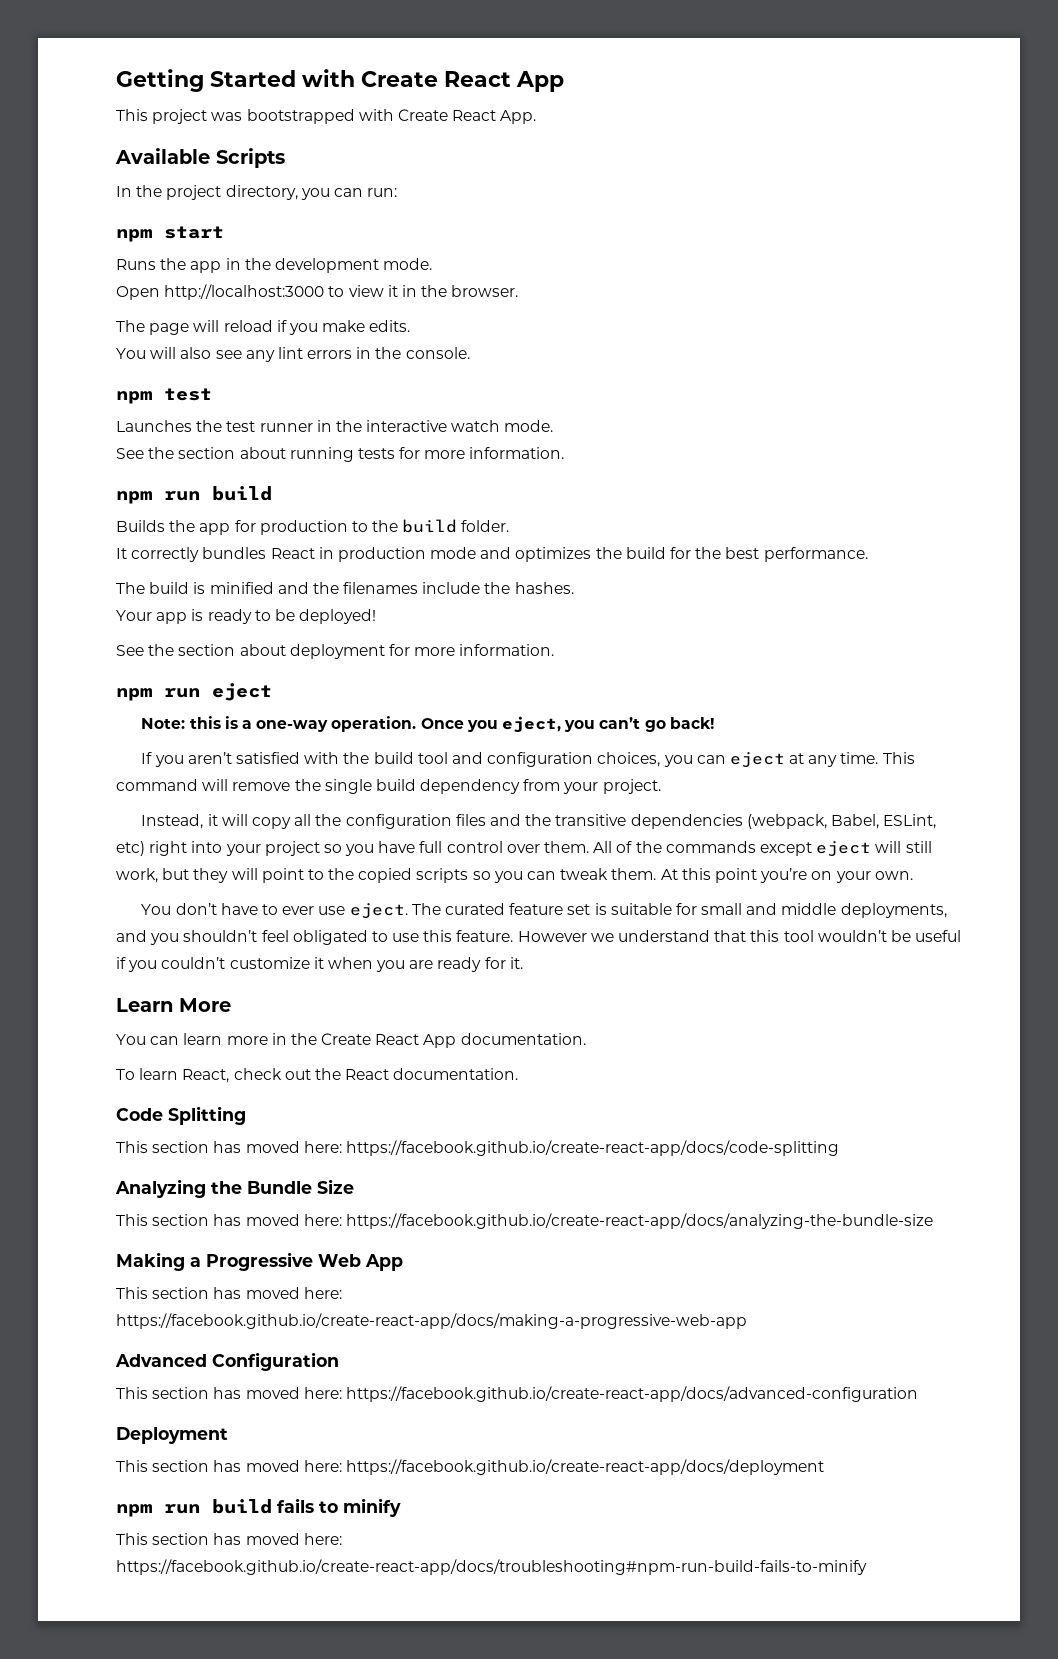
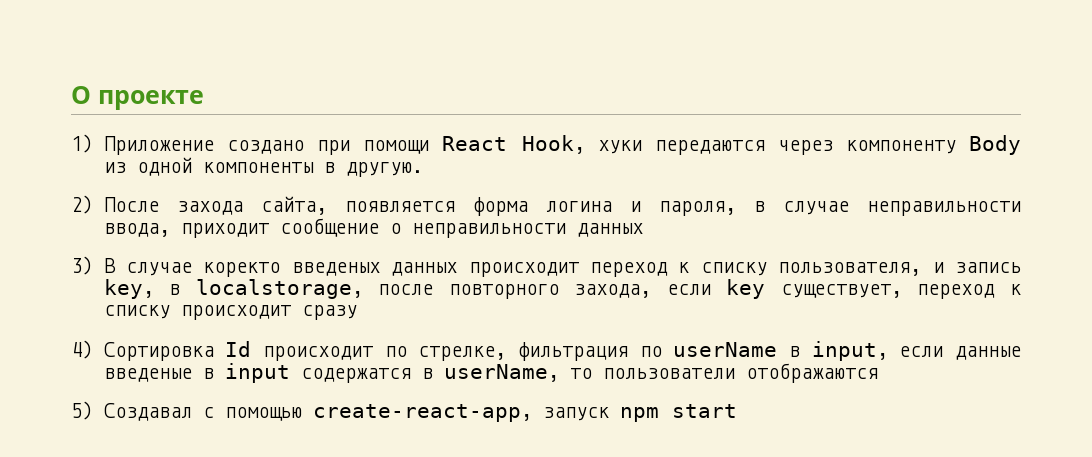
- Getting Started with Create React App
- This project was bootstrapped with Create React App.
- Available Scripts
- In the project directory, you can run:
- npm start
- Runs the app in the development mode.
- Open http://localhost:3000 to view it in the browser.
- The page will reload if you make edits.
- You will also see any lint errors in the console.
- npm test
- Launches the test runner in the interactive watch mode.
- See the section about running tests for more information.
- npm run build
- Builds the app for production to the build folder.
- It correctly bundles React in production mode and optimizes the build for the best performance.
- The build is minified and the filenames include the hashes.
- Your app is ready to be deployed!
- See the section about deployment for more information.
- npm run eject
- Note: this is a one-way operation. Once you eject, you can’t go back!
- If you aren’t satisfied with the build tool and configuration choices, you can eject at any time. This command will remove the single build dependency from your project.
- Instead, it will copy all the configuration files and the transitive dependencies (webpack, Babel, ESLint, etc) right into your project so you have full control over them. All of the commands except eject will still work, but they will point to the copied scripts so you can tweak them. At this point you’re on your own.
- You don’t have to ever use eject. The curated feature set is suitable for small and middle deployments, and you shouldn’t feel obligated to use this feature. However we understand that this tool wouldn’t be useful if you couldn’t customize it when you are ready for it.
- Learn More
- You can learn more in the Create React App documentation.
- To learn React, check out the React documentation.
- Code Splitting
- This section has moved here: https://facebook.github.io/create-react-app/docs/code-splitting
- Analyzing the Bundle Size
- This section has moved here: https://facebook.github.io/create-react-app/docs/analyzing-the-bundle-size
- Making a Progressive Web App
- This section has moved here: https://facebook.github.io/create-react-app/docs/making-a-progressive-web-app
- Advanced Configuration
- This section has moved here: https://facebook.github.io/create-react-app/docs/advanced-configuration
- Deployment
- This section has moved here: https://facebook.github.io/create-react-app/docs/deployment
- npm run build fails to minify
- This section has moved here: https://facebook.github.io/create-react-app/docs/troubleshooting#npm-run-build-fails-to-minify
+ О проекте
+ 1) Приложение создано при помощи React Hook, хуки передаются через компоненту Body из одной компоненты в другую.
+ 2) После захода сайта, появляется форма логина и пароля, в случае неправильности ввода, приходит сообщение о неправильности данных
+ 3) В случае коректо введеных данных происходит переход к списку пользователя, и запись key, в localstorage, после повторного захода, если key существует, переход к списку происходит сразу
+ 4) Сортировка Id происходит по стрелке, фильтрация по userName в input, если данные введеные в input содержатся в userName, то пользователи отображаются
+ 5) Создавал с помощью create-react-app, запуск npm start

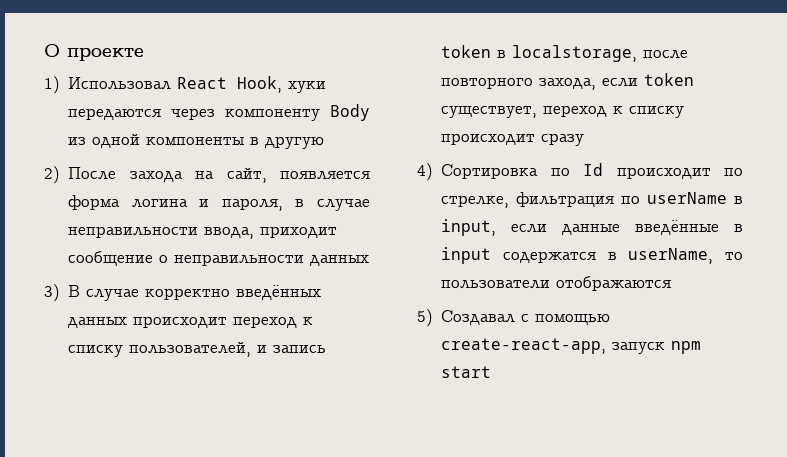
- 1) Приложение создано при помощи React Hook, хуки передаются через компоненту Body из одной компоненты в другую.
+ 1) Использовал React Hook, хуки передаются через компоненту Body из одной компоненты в другую
- 2) После захода сайта, появляется форма логина и пароля, в случае неправильности ввода, приходит сообщение о неправильности данных
+ 2) После захода на сайт, появляется форма логина и пароля, в случае неправильности ввода, приходит сообщение о неправильности данных
- 3) В случае коректо введеных данных происходит переход к списку пользователя, и запись key, в localstorage, после повторного захода, если key существует, переход к списку происходит сразу
+ 3) В случае корректно введённых данных происходит переход к списку пользователей, и запись token в localstorage, после повторного захода, если token существует, переход к списку происходит сразу
- 4) Сортировка Id происходит по стрелке, фильтрация по userName в input, если данные введеные в input содержатся в userName, то пользователи отображаются
+ 4) Сортировка по Id происходит по стрелке, фильтрация по userName в input, если данные введённые в input содержатся в userName, то пользователи отображаются

